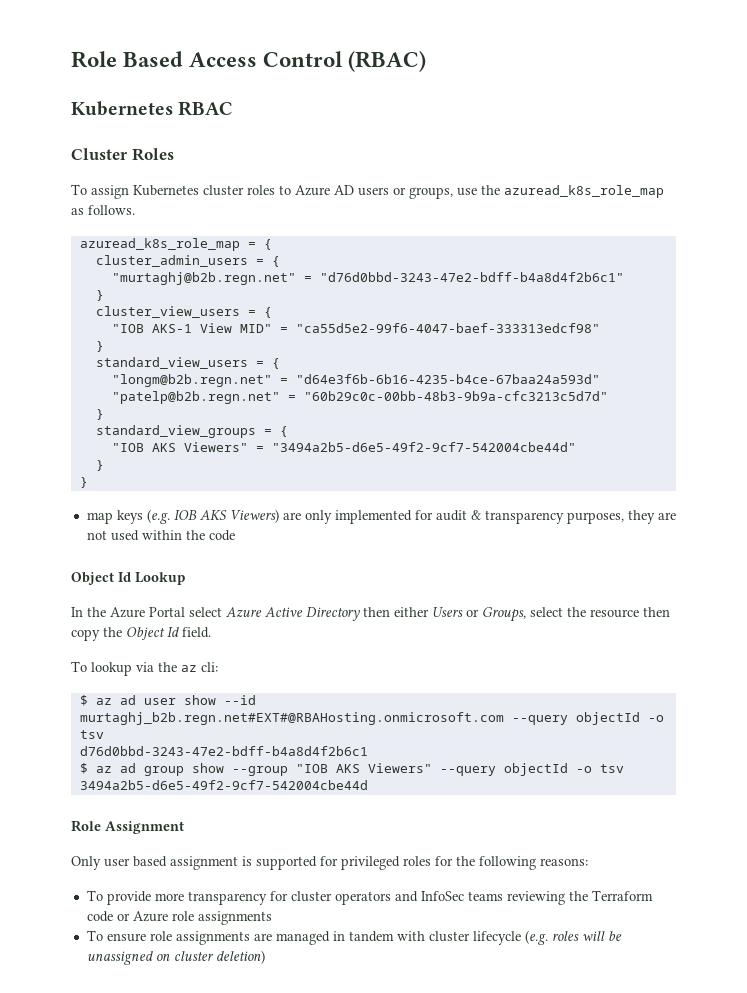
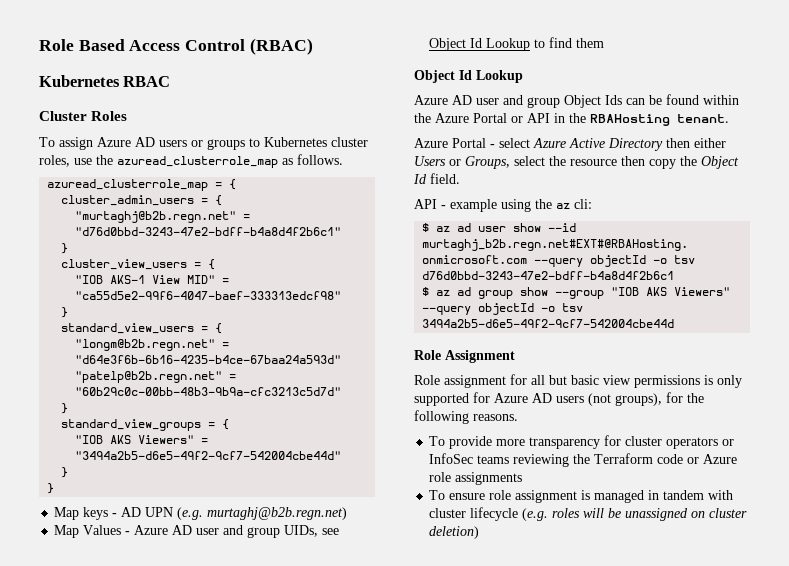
- To assign Kubernetes cluster roles to Azure AD users or groups, use the azuread_k8s_role_map as follows.
+ To assign Azure AD users or groups to Kubernetes cluster roles, use the azuread_clusterrole_map as follows.
- azuread_k8s_role_map = {
+ azuread_clusterrole_map = {
- map keys (e.g. IOB AKS Viewers) are only implemented for audit & transparency purposes, they are not used within the code
+ Map keys - AD UPN (e.g. murtaghj@b2b.regn.net)
+ Map Values - Azure AD user and group UIDs, see Object Id Lookup to find them
  Object Id Lookup
- In the Azure Portal select Azure Active Directory then either Users or Groups, select the resource then copy the Object Id field.
+ Azure AD user and group Object Ids can be found within the Azure Portal or API in the RBAHosting tenant.
+ Azure Portal - select Azure Active Directory then either Users or Groups, select the resource then copy the Object Id field.
- To lookup via the az cli:
+ API - example using the az cli:
- Only user based assignment is supported for privileged roles for the following reasons:
+ Role assignment for all but basic view permissions is only supported for Azure AD users (not groups), for the following reasons.
- To provide more transparency for cluster operators and InfoSec teams reviewing the Terraform code or Azure role assignments
+ To provide more transparency for cluster operators or InfoSec teams reviewing the Terraform code or Azure role assignments
- To ensure role assignments are managed in tandem with cluster lifecycle (e.g. roles will be unassigned on cluster deletion)
+ To ensure role assignment is managed in tandem with cluster lifecycle (e.g. roles will be unassigned on cluster deletion)

